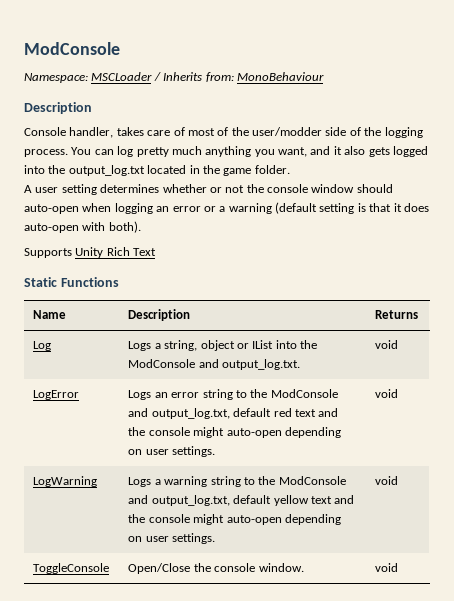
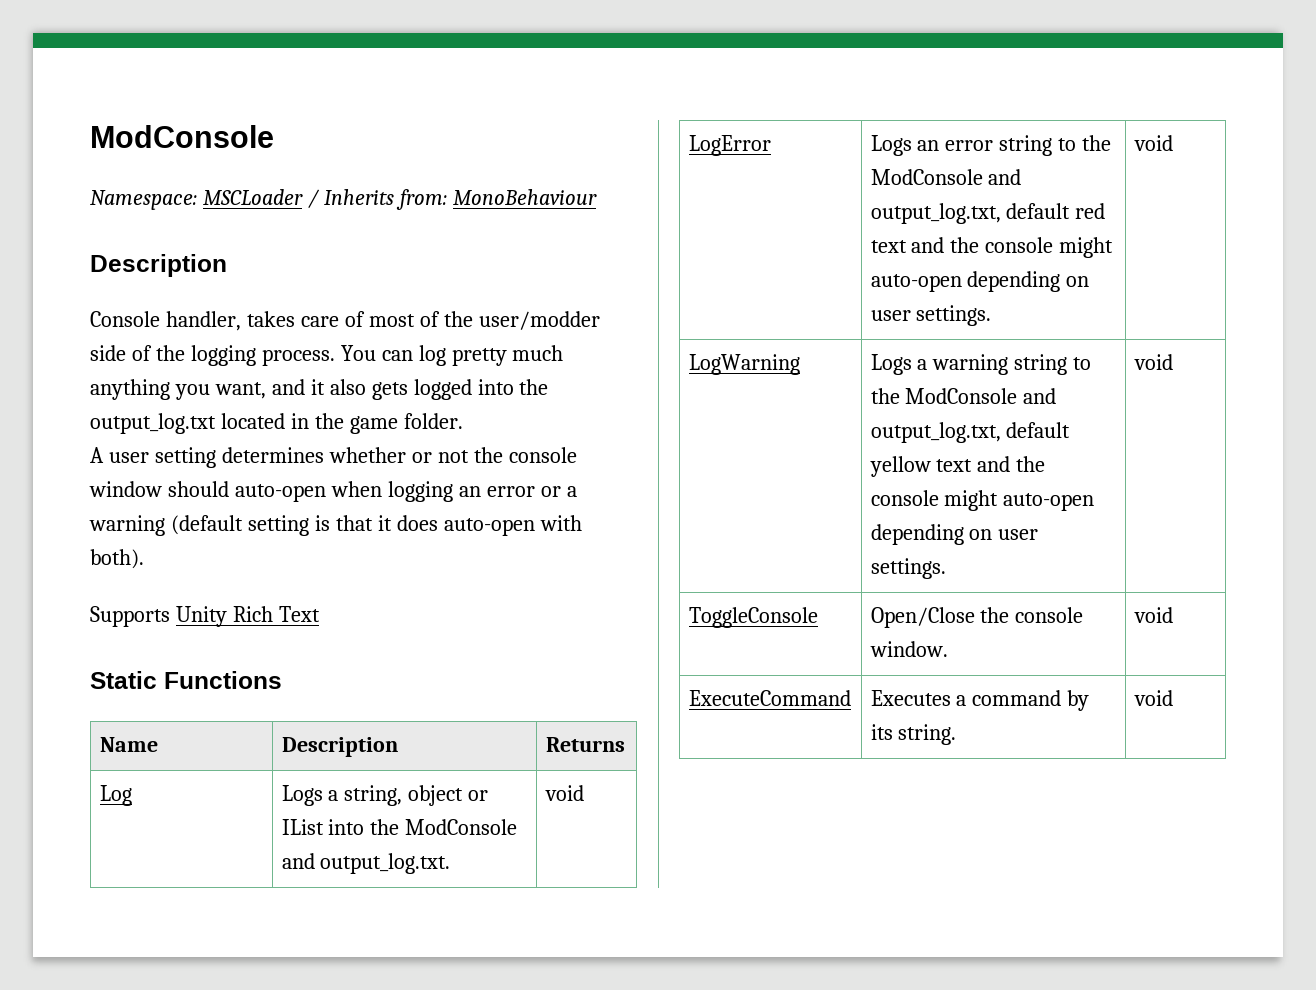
+ ExecuteCommand | Executes a command by its string. | void

